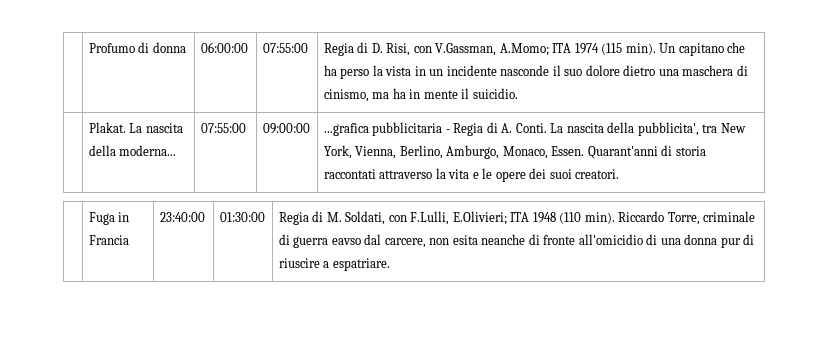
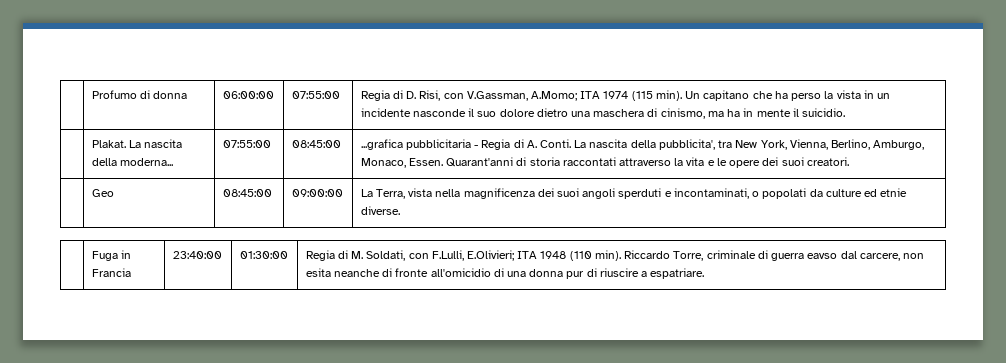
- | Plakat. La nascita della moderna... | 07:55:00 | 09:00:00 | ...grafica pubblicitaria - Regia di A. Conti. La nascita della pubblicita', tra New York, Vienna, Berlino, Amburgo, Monaco, Essen. Quarant'anni di storia raccontati attraverso la vita e le opere dei suoi creatori.
+ | Plakat. La nascita della moderna... | 07:55:00 | 08:45:00 | ...grafica pubblicitaria - Regia di A. Conti. La nascita della pubblicita', tra New York, Vienna, Berlino, Amburgo, Monaco, Essen. Quarant'anni di storia raccontati attraverso la vita e le opere dei suoi creatori.
+ | Geo | 08:45:00 | 09:00:00 | La Terra, vista nella magnificenza dei suoi angoli sperduti e incontaminati, o popolati da culture ed etnie diverse.

